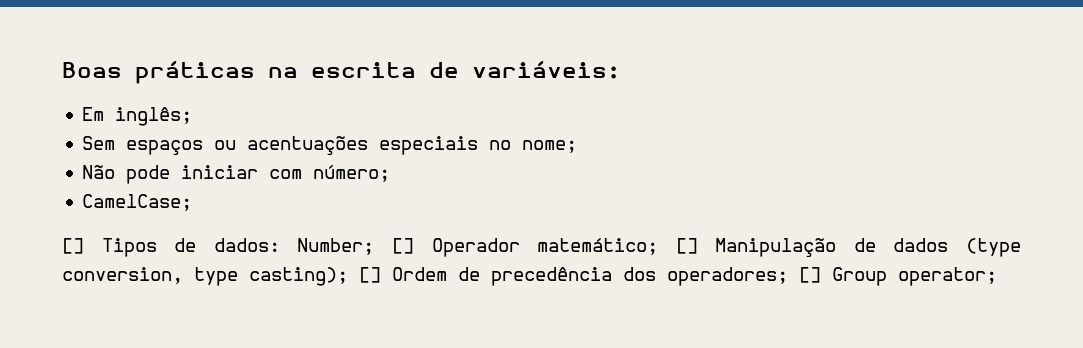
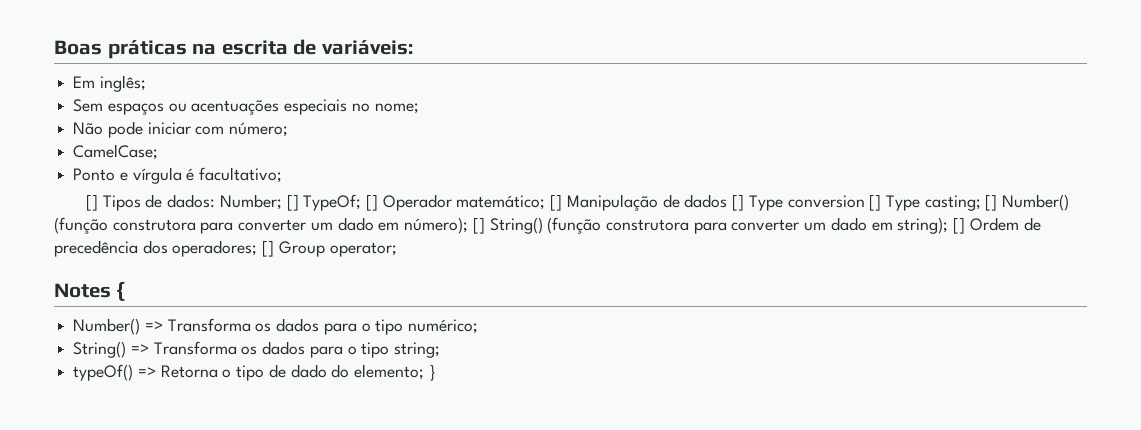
+ Ponto e vírgula é facultativo;
- [] Tipos de dados: Number; [] Operador matemático; [] Manipulação de dados (type conversion, type casting); [] Ordem de precedência dos operadores; [] Group operator;
+ [] Tipos de dados: Number; [] TypeOf; [] Operador matemático; [] Manipulação de dados [] Type conversion [] Type casting; [] Number() (função construtora para converter um dado em número); [] String() (função construtora para converter um dado em string); [] Ordem de precedência dos operadores; [] Group operator;
+ Notes {
+ Number() => Transforma os dados para o tipo numérico;
+ String() => Transforma os dados para o tipo string;
+ typeOf() => Retorna o tipo de dado do elemento; }

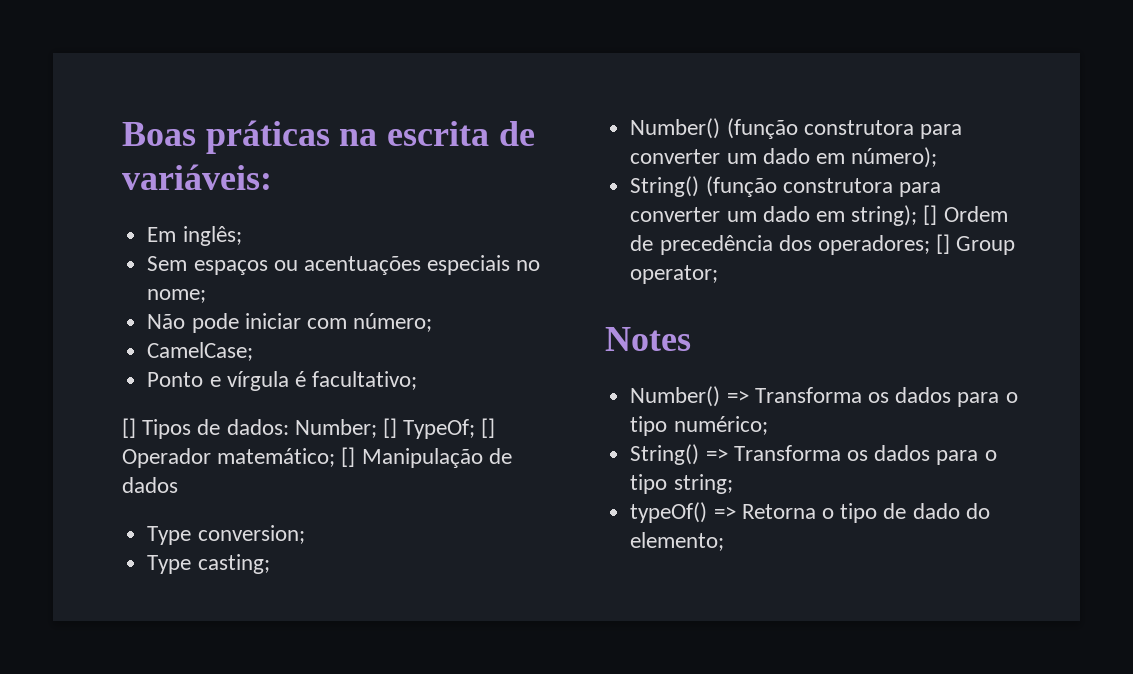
- [] Tipos de dados: Number; [] TypeOf; [] Operador matemático; [] Manipulação de dados [] Type conversion [] Type casting; [] Number() (função construtora para converter um dado em número); [] String() (função construtora para converter um dado em string); [] Ordem de precedência dos operadores; [] Group operator;
+ [] Tipos de dados: Number; [] TypeOf; [] Operador matemático; [] Manipulação de dados
+ Type conversion;
+ Type casting;
+ Number() (função construtora para converter um dado em número);
+ String() (função construtora para converter um dado em string); [] Ordem de precedência dos operadores; [] Group operator;
- Notes {
+ Notes
- typeOf() => Retorna o tipo de dado do elemento; }
+ typeOf() => Retorna o tipo de dado do elemento;

